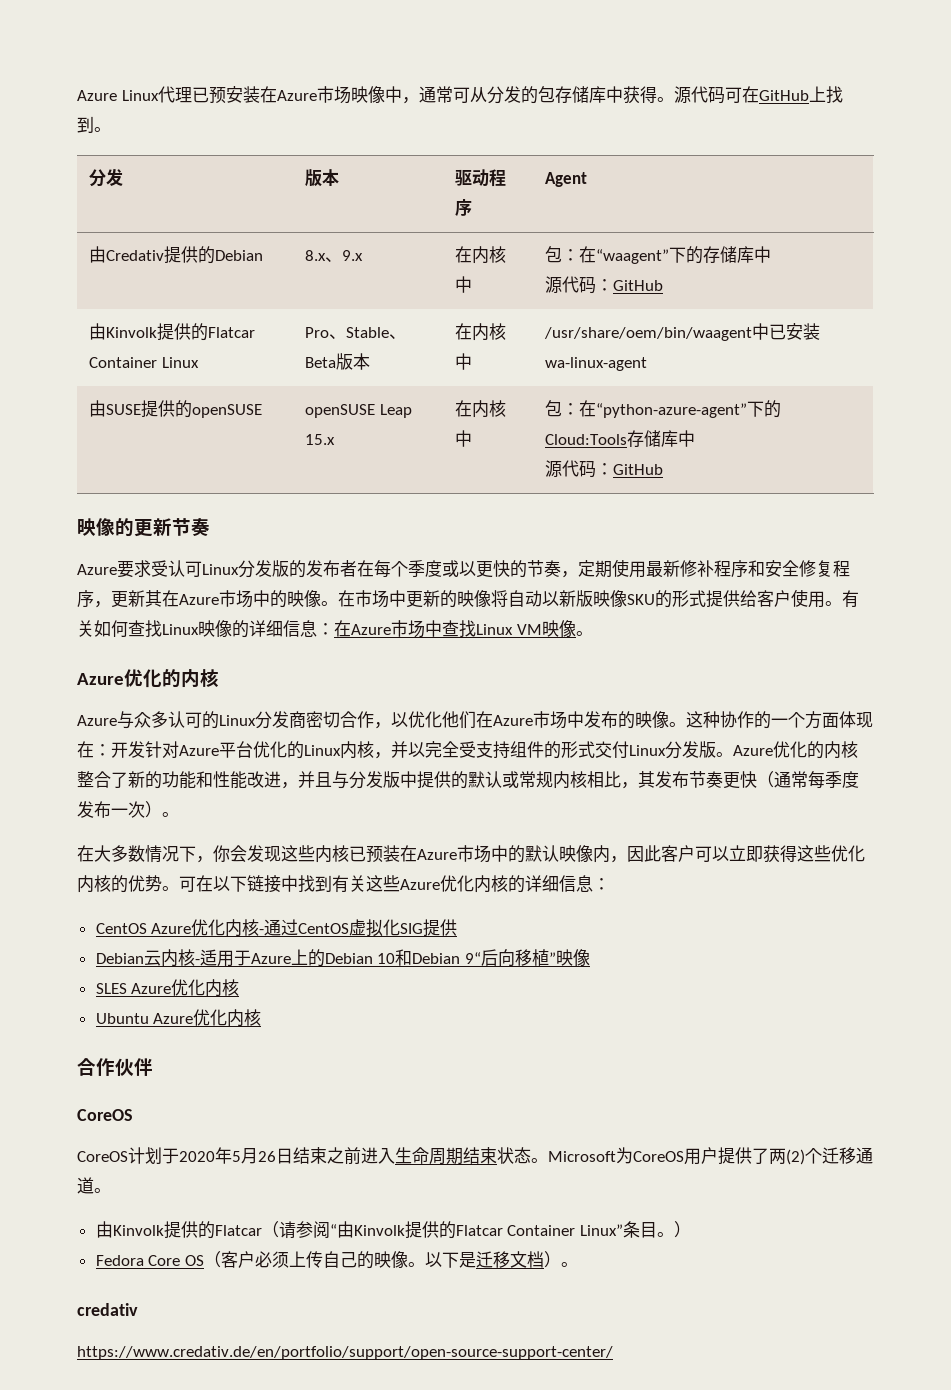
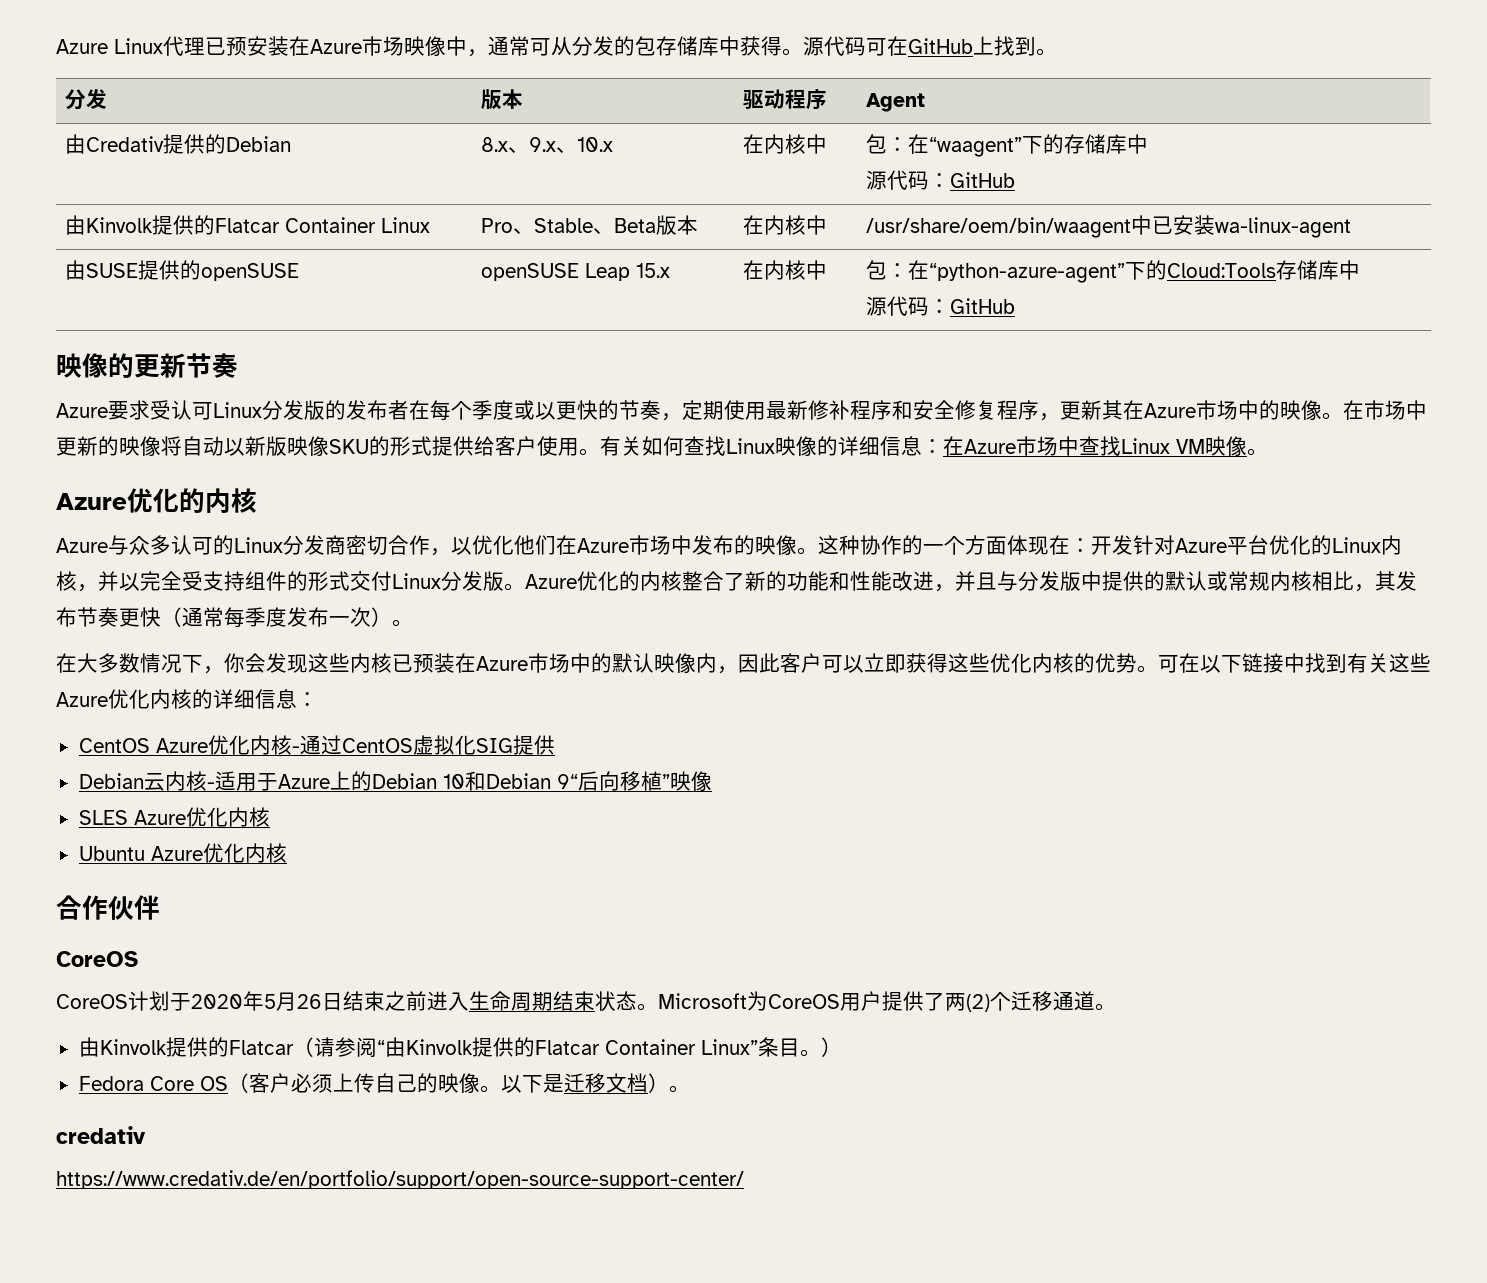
- 由Credativ提供的Debian | 8.x、9.x | 在内核中 | 包：在“waagent”下的存储库中
+ 由Credativ提供的Debian | 8.x、9.x、10.x | 在内核中 | 包：在“waagent”下的存储库中

